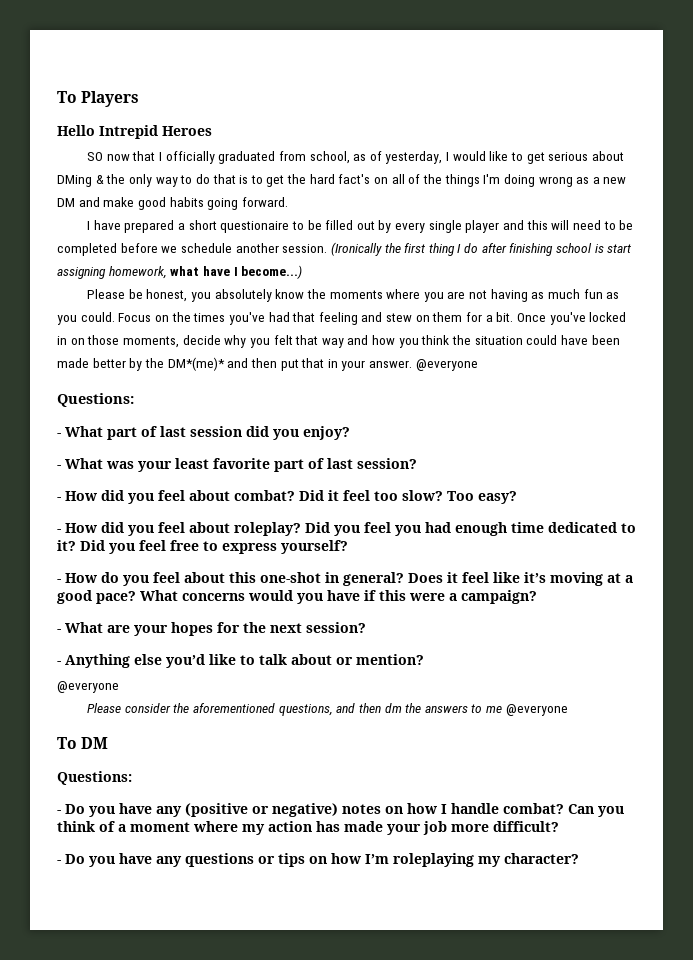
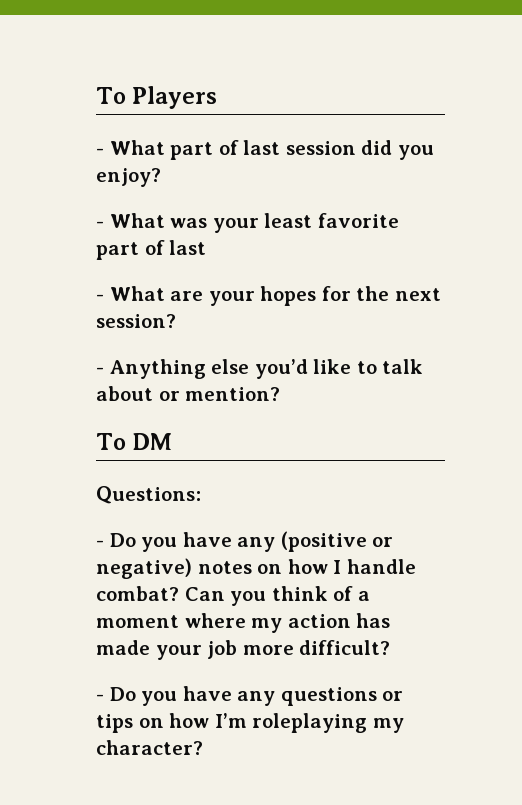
- Hello Intrepid Heroes
- SO now that I officially graduated from school, as of yesterday, I would like to get serious about DMing & the only way to do that is to get the hard fact's on all of the things I'm doing wrong as a new DM and make good habits going forward.
- I have prepared a short questionaire to be filled out by every single player and this will need to be completed before we schedule another session. (Ironically the first thing I do after finishing school is start assigning homework, what have I become...)
- Please be honest, you absolutely know the moments where you are not having as much fun as you could. Focus on the times you've had that feeling and stew on them for a bit. Once you've locked in on those moments, decide why you felt that way and how you think the situation could have been made better by the DM*(me)* and then put that in your answer. @everyone
- Questions:
- - What was your least favorite part of last session?
- - How did you feel about combat? Did it feel too slow? Too easy?
- - How did you feel about roleplay? Did you feel you had enough time dedicated to it? Did you feel free to express yourself?
- - How do you feel about this one-shot in general? Does it feel like it’s moving at a good pace? What concerns would you have if this were a campaign?
+ - What was your least favorite part of last
  - Anything else you’d like to talk about or mention?
- @everyone
- Please consider the aforementioned questions, and then dm the answers to me @everyone

